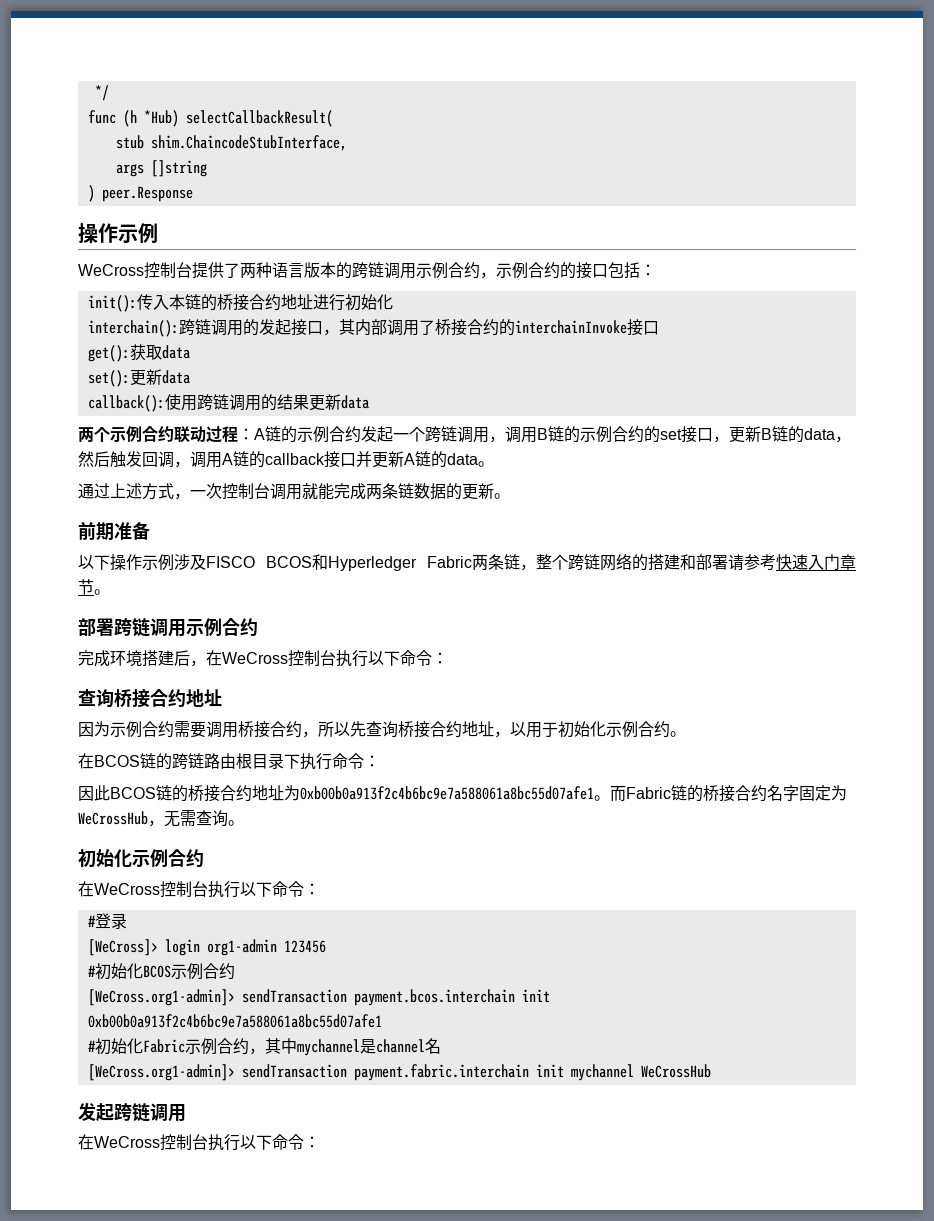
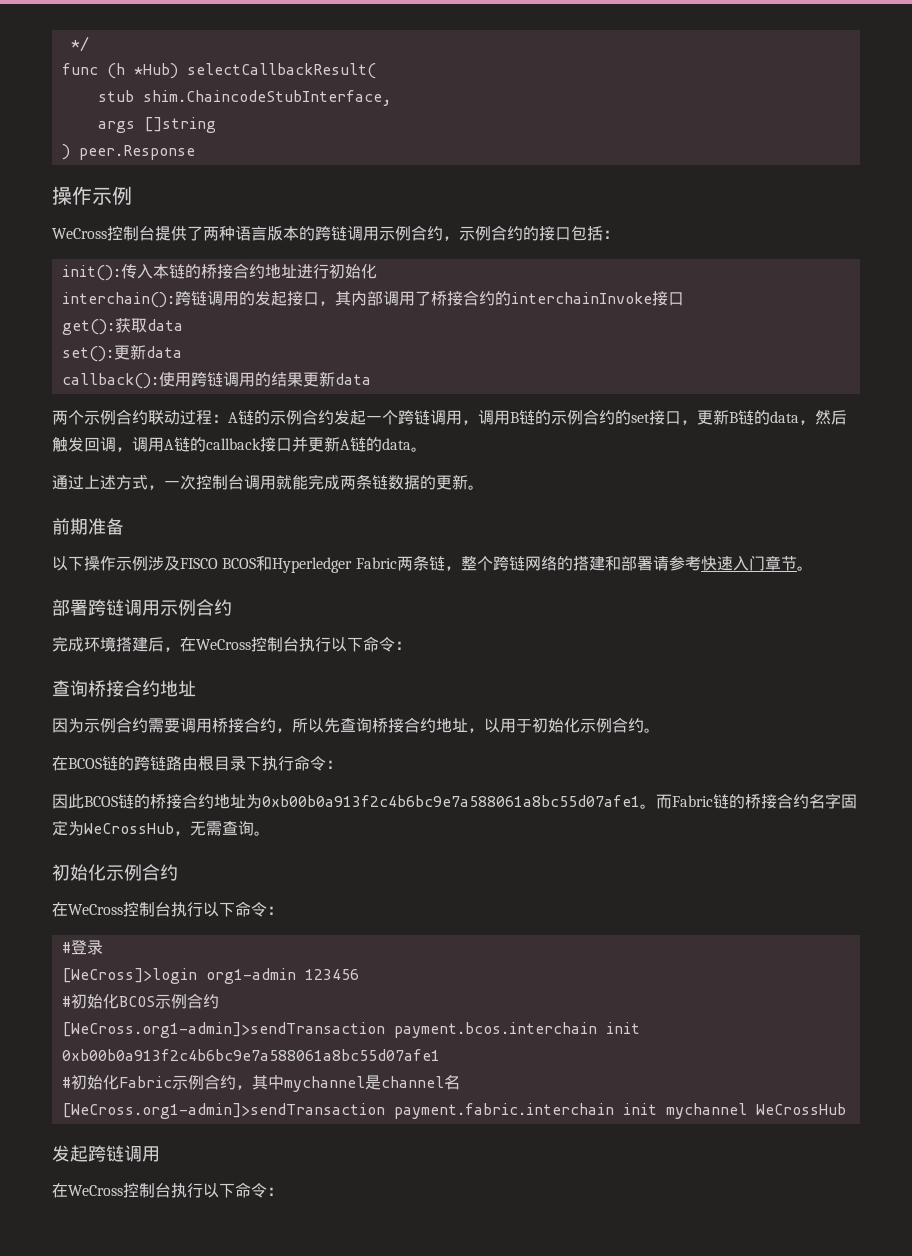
- [WeCross]> login org1-admin 123456
+ [WeCross]>login org1-admin 123456
- [WeCross.org1-admin]> sendTransaction payment.bcos.interchain init 0xb00b0a913f2c4b6bc9e7a588061a8bc55d07afe1
+ [WeCross.org1-admin]>sendTransaction payment.bcos.interchain init 0xb00b0a913f2c4b6bc9e7a588061a8bc55d07afe1
- [WeCross.org1-admin]> sendTransaction payment.fabric.interchain init mychannel WeCrossHub
+ [WeCross.org1-admin]>sendTransaction payment.fabric.interchain init mychannel WeCrossHub

